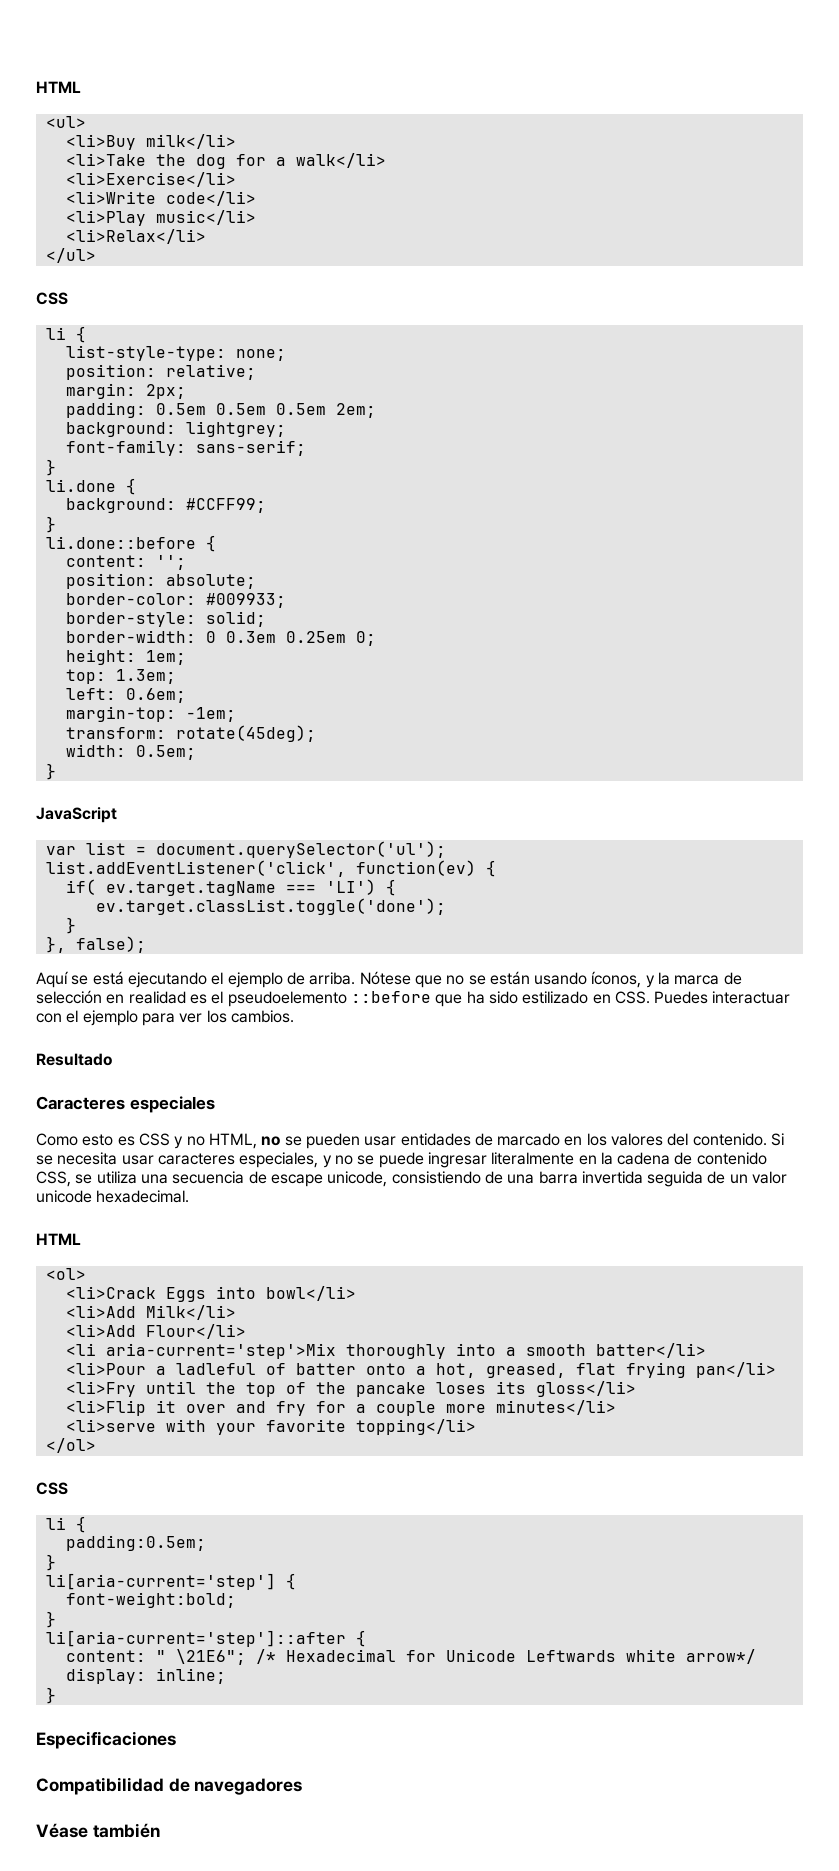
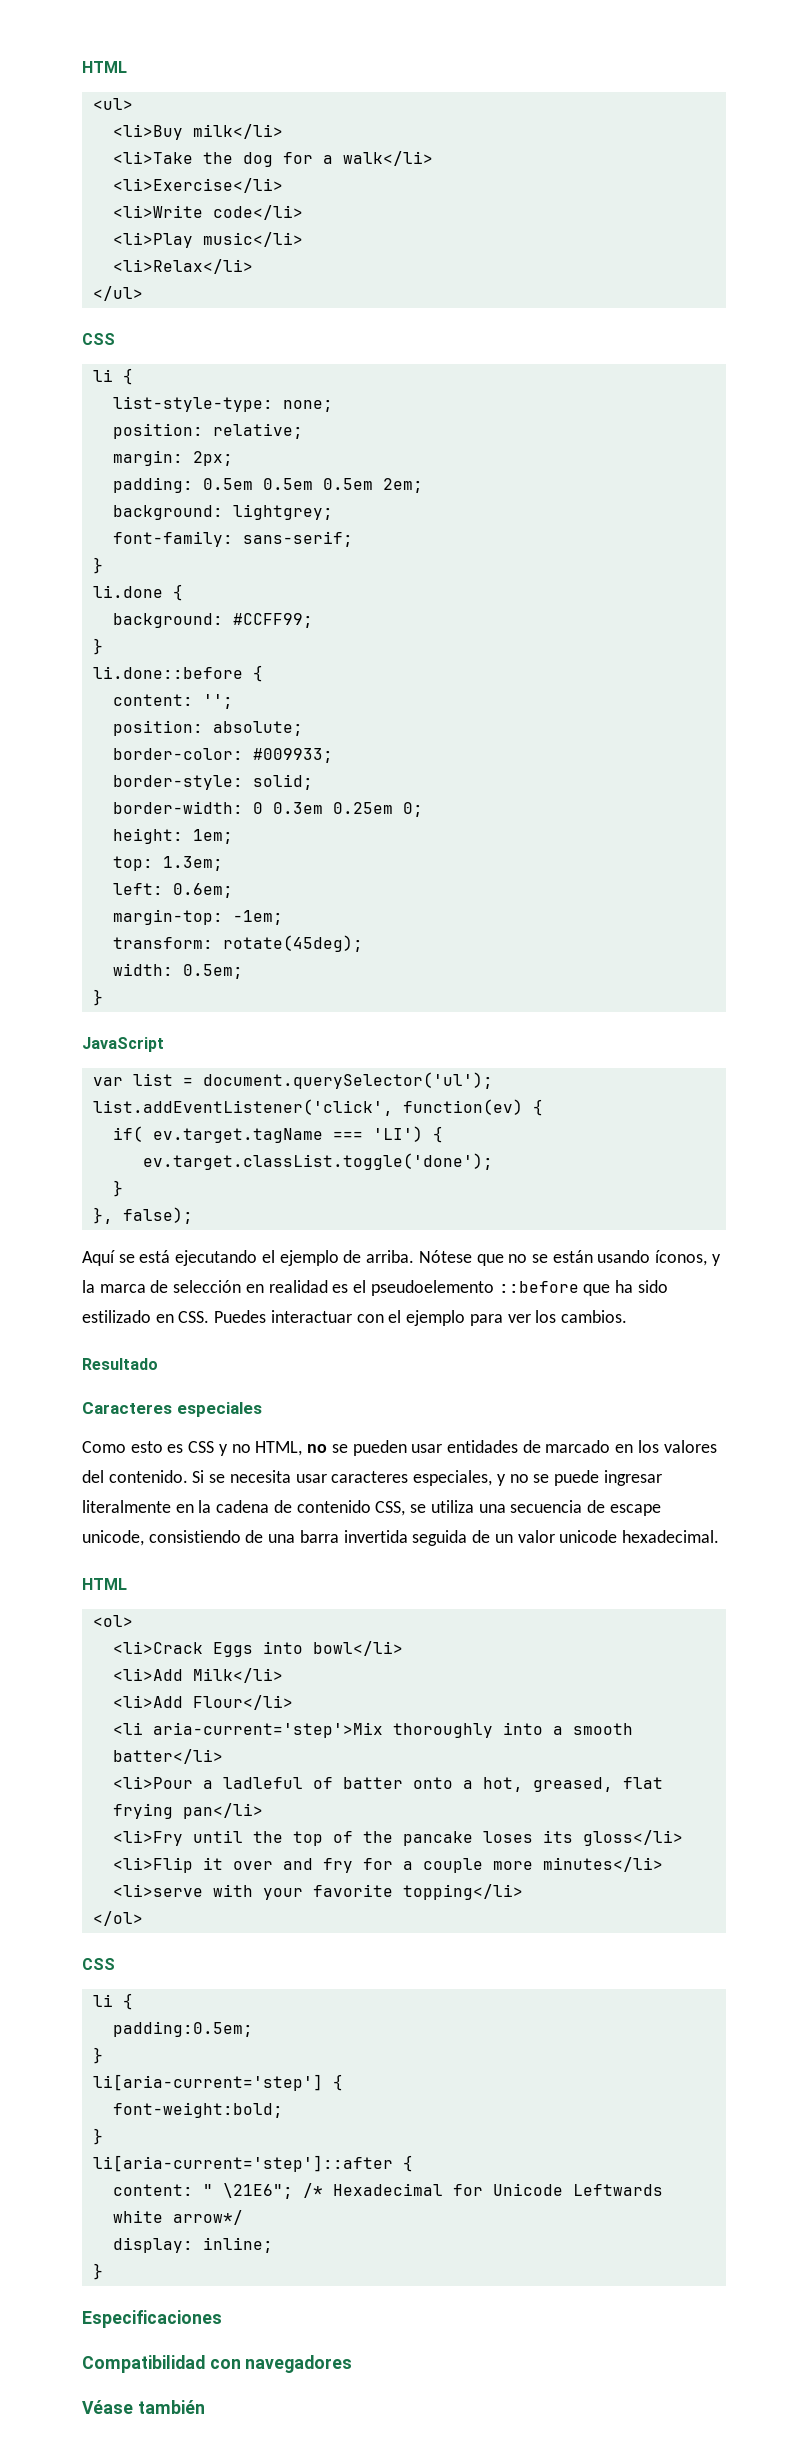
- Compatibilidad de navegadores
+ Compatibilidad con navegadores

